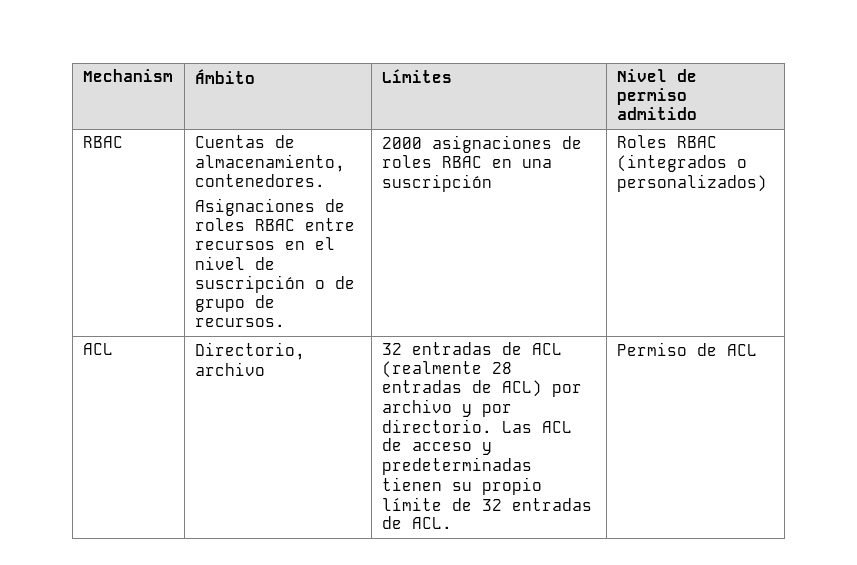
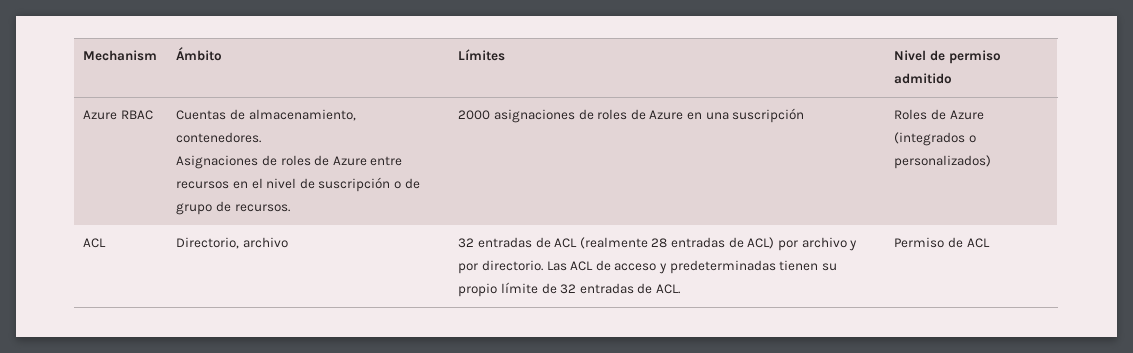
- RBAC | Cuentas de almacenamiento, contenedores.
- Asignaciones de roles RBAC entre recursos en el nivel de suscripción o de grupo de recursos. | 2000 asignaciones de roles RBAC en una suscripción | Roles RBAC (integrados o personalizados)
+ Azure RBAC | Cuentas de almacenamiento, contenedores.
+ Asignaciones de roles de Azure entre recursos en el nivel de suscripción o de grupo de recursos. | 2000 asignaciones de roles de Azure en una suscripción | Roles de Azure (integrados o personalizados)

